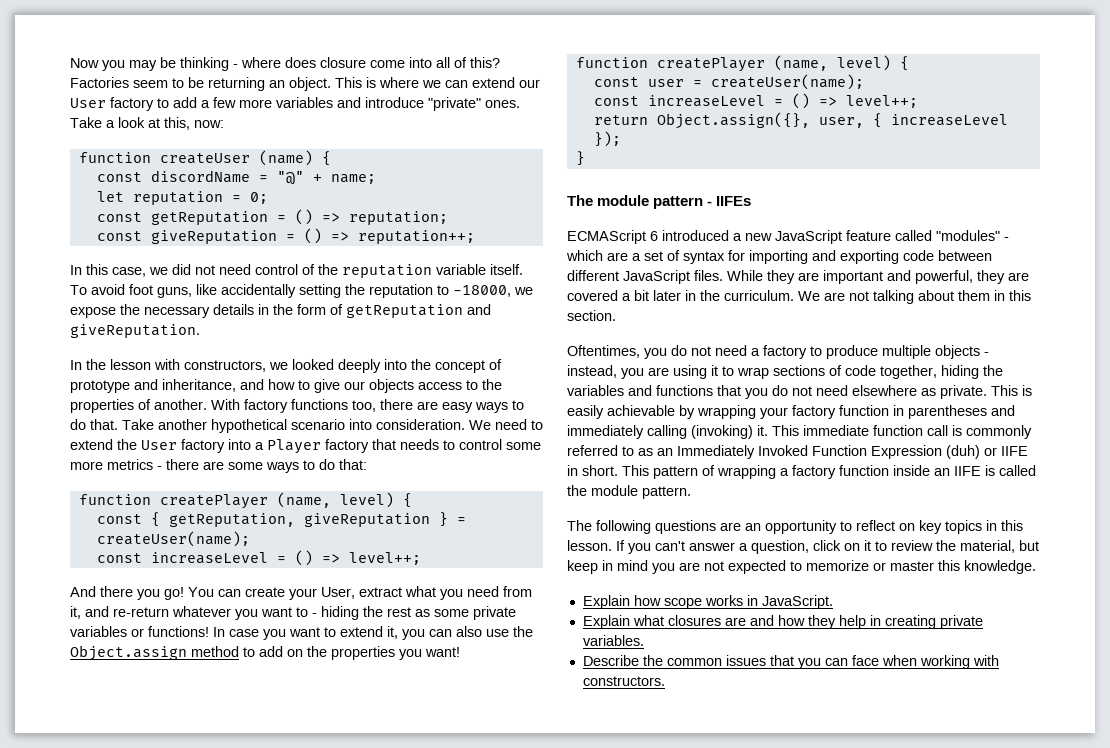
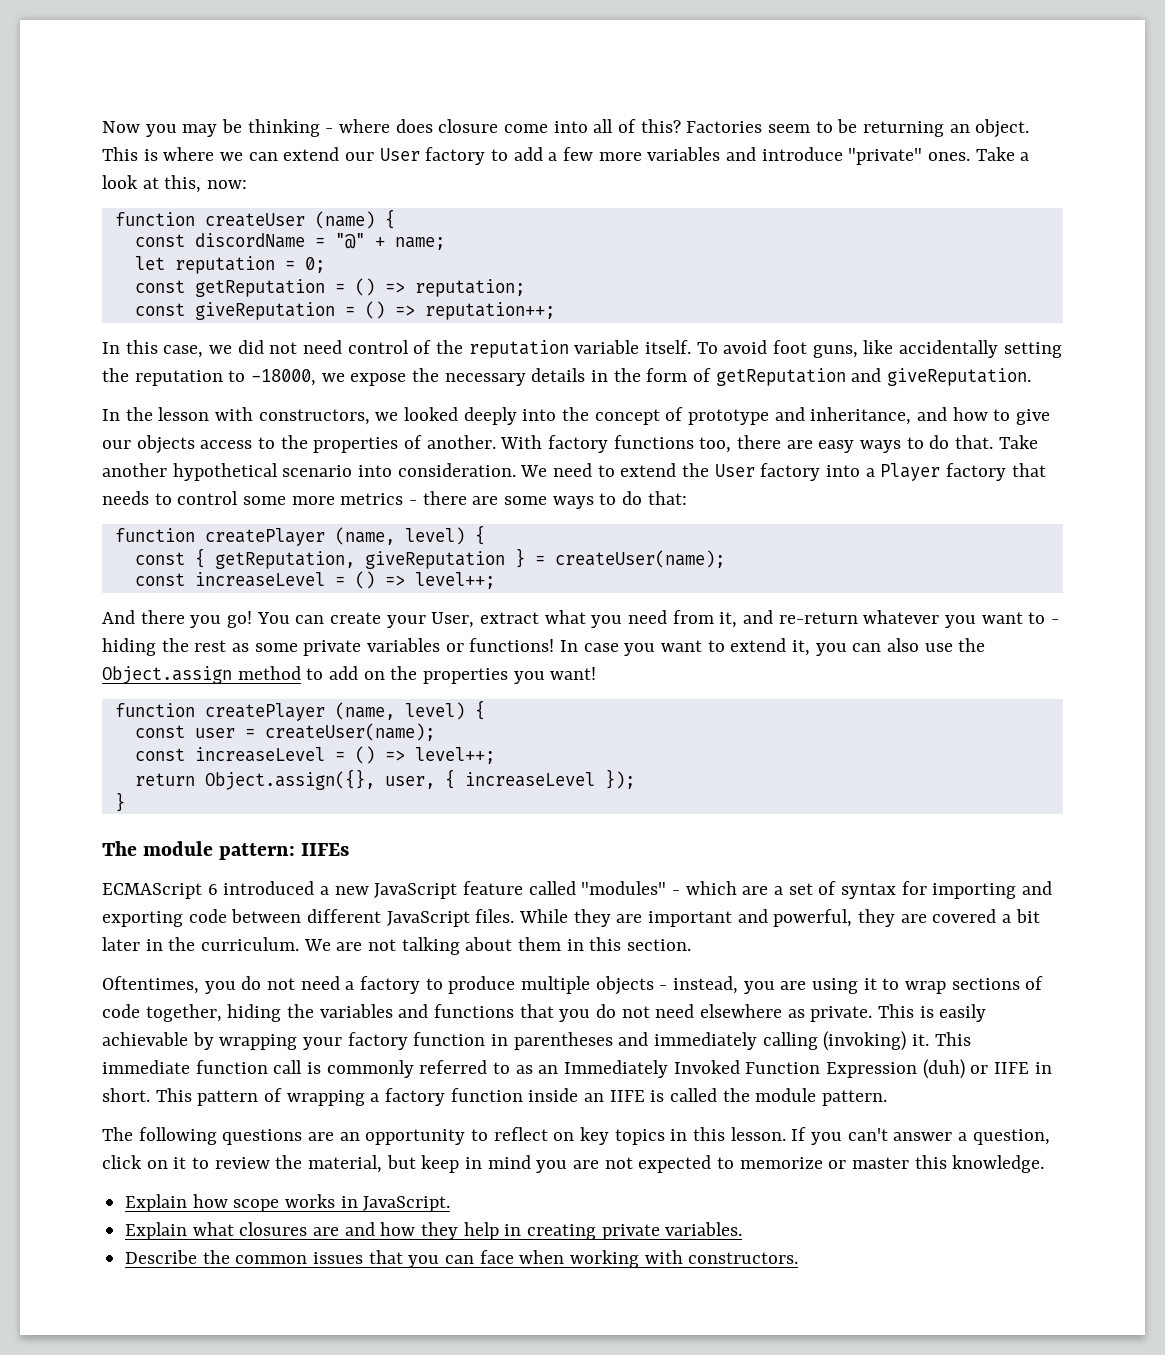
- The module pattern - IIFEs
+ The module pattern: IIFEs

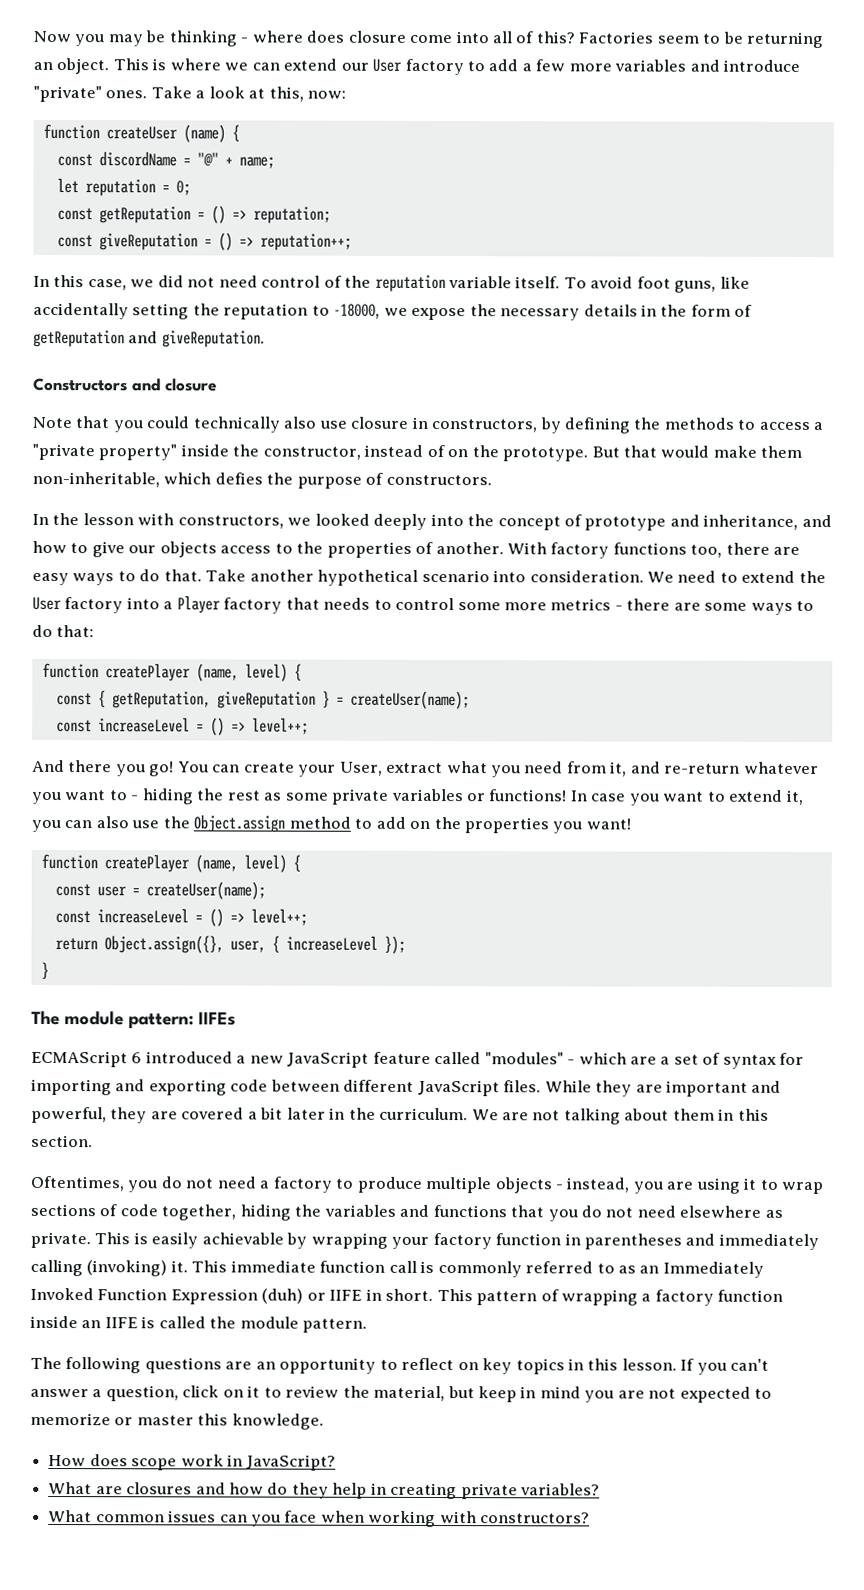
+ Constructors and closure
+ Note that you could technically also use closure in constructors, by defining the methods to access a "private property" inside the constructor, instead of on the prototype. But that would make them non-inheritable, which defies the purpose of constructors.
- Explain how scope works in JavaScript.
- Explain what closures are and how they help in creating private variables.
- Describe the common issues that you can face when working with constructors.
+ How does scope work in JavaScript?
+ What are closures and how do they help in creating private variables?
+ What common issues can you face when working with constructors?

